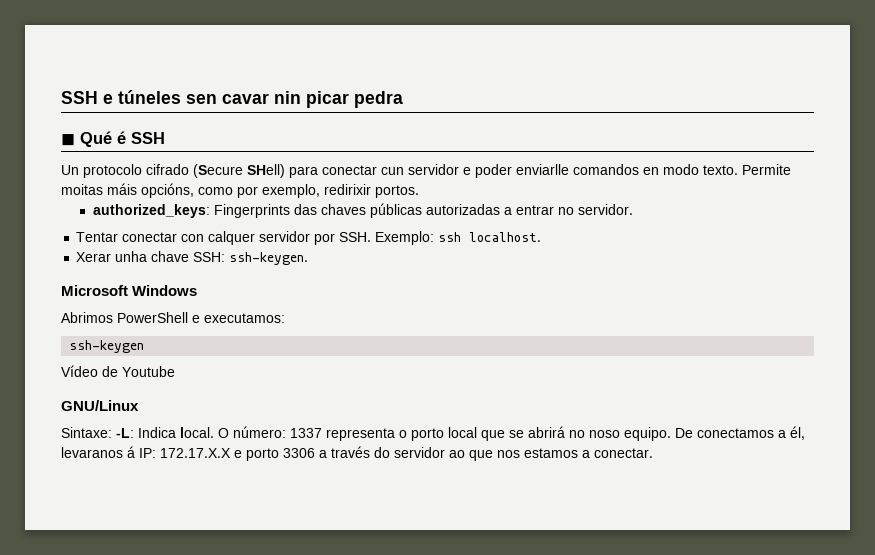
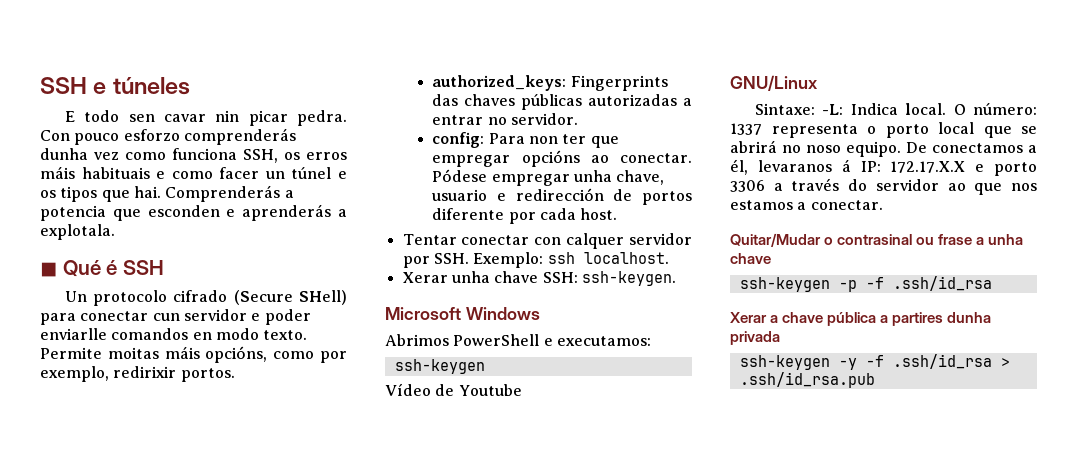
- SSH e túneles sen cavar nin picar pedra
+ SSH e túneles
+ E todo sen cavar nin picar pedra. Con pouco esforzo comprenderás dunha vez como funciona SSH, os erros máis habituais e como facer un túnel e os tipos que hai. Comprenderás a potencia que esconden e aprenderás a explotala.
+ config: Para non ter que empregar opcións ao conectar. Pódese empregar unha chave, usuario e redirección de portos diferente por cada host.
+ Quitar/Mudar o contrasinal ou frase a unha chave
+ ssh-keygen -p -f .ssh/id_rsa
+ Xerar a chave pública a partires dunha privada
+ ssh-keygen -y -f .ssh/id_rsa > .ssh/id_rsa.pub

